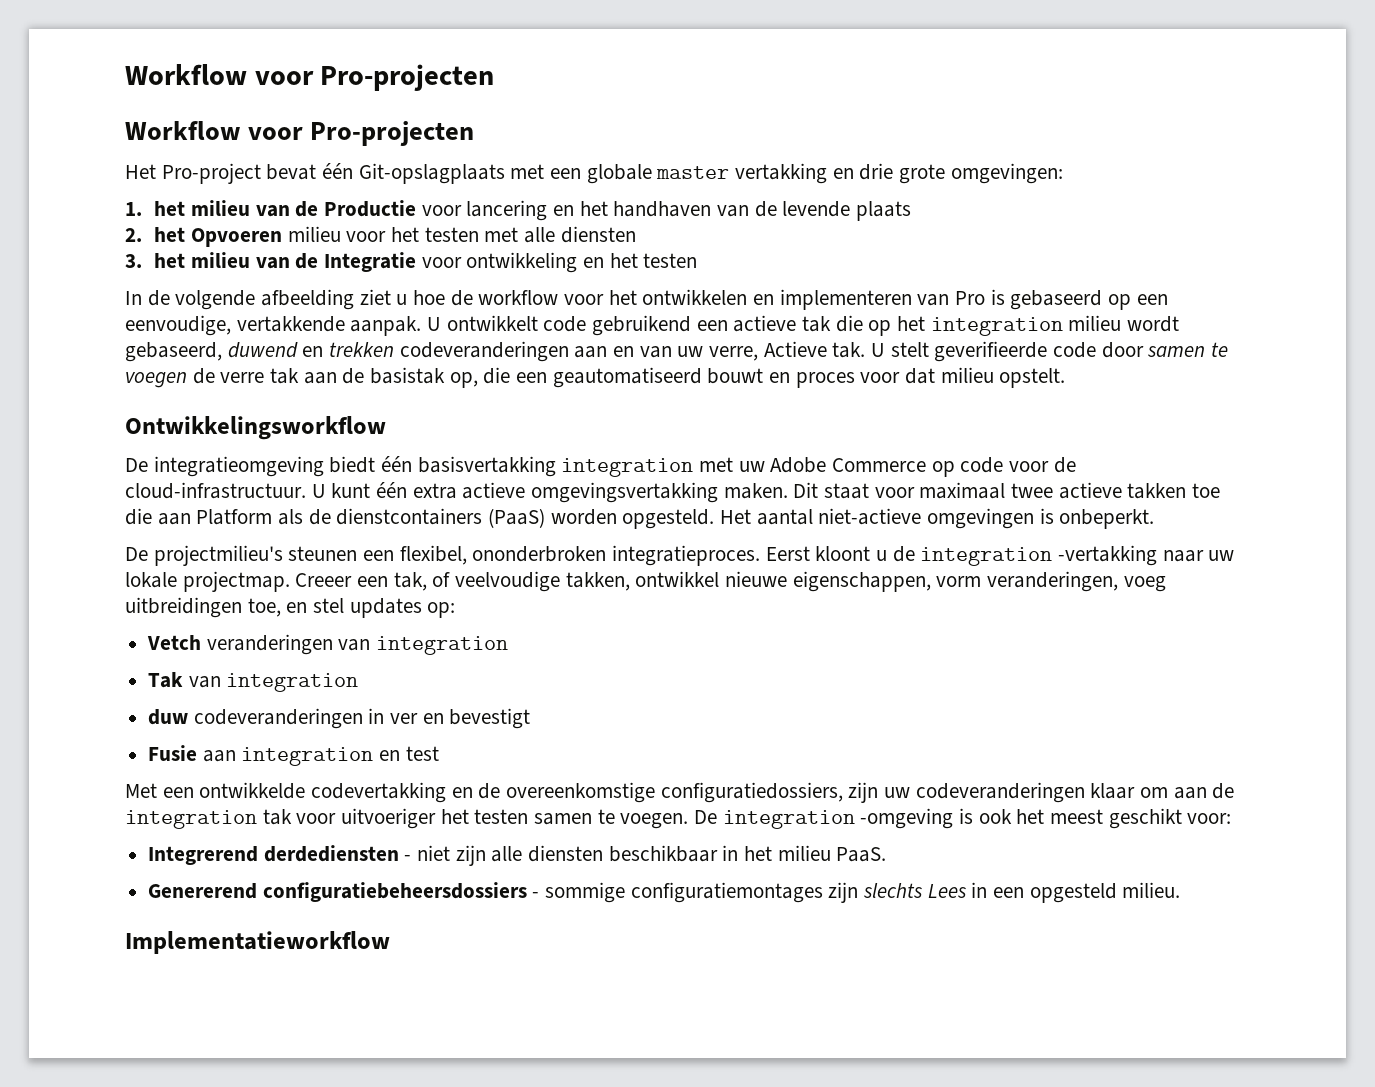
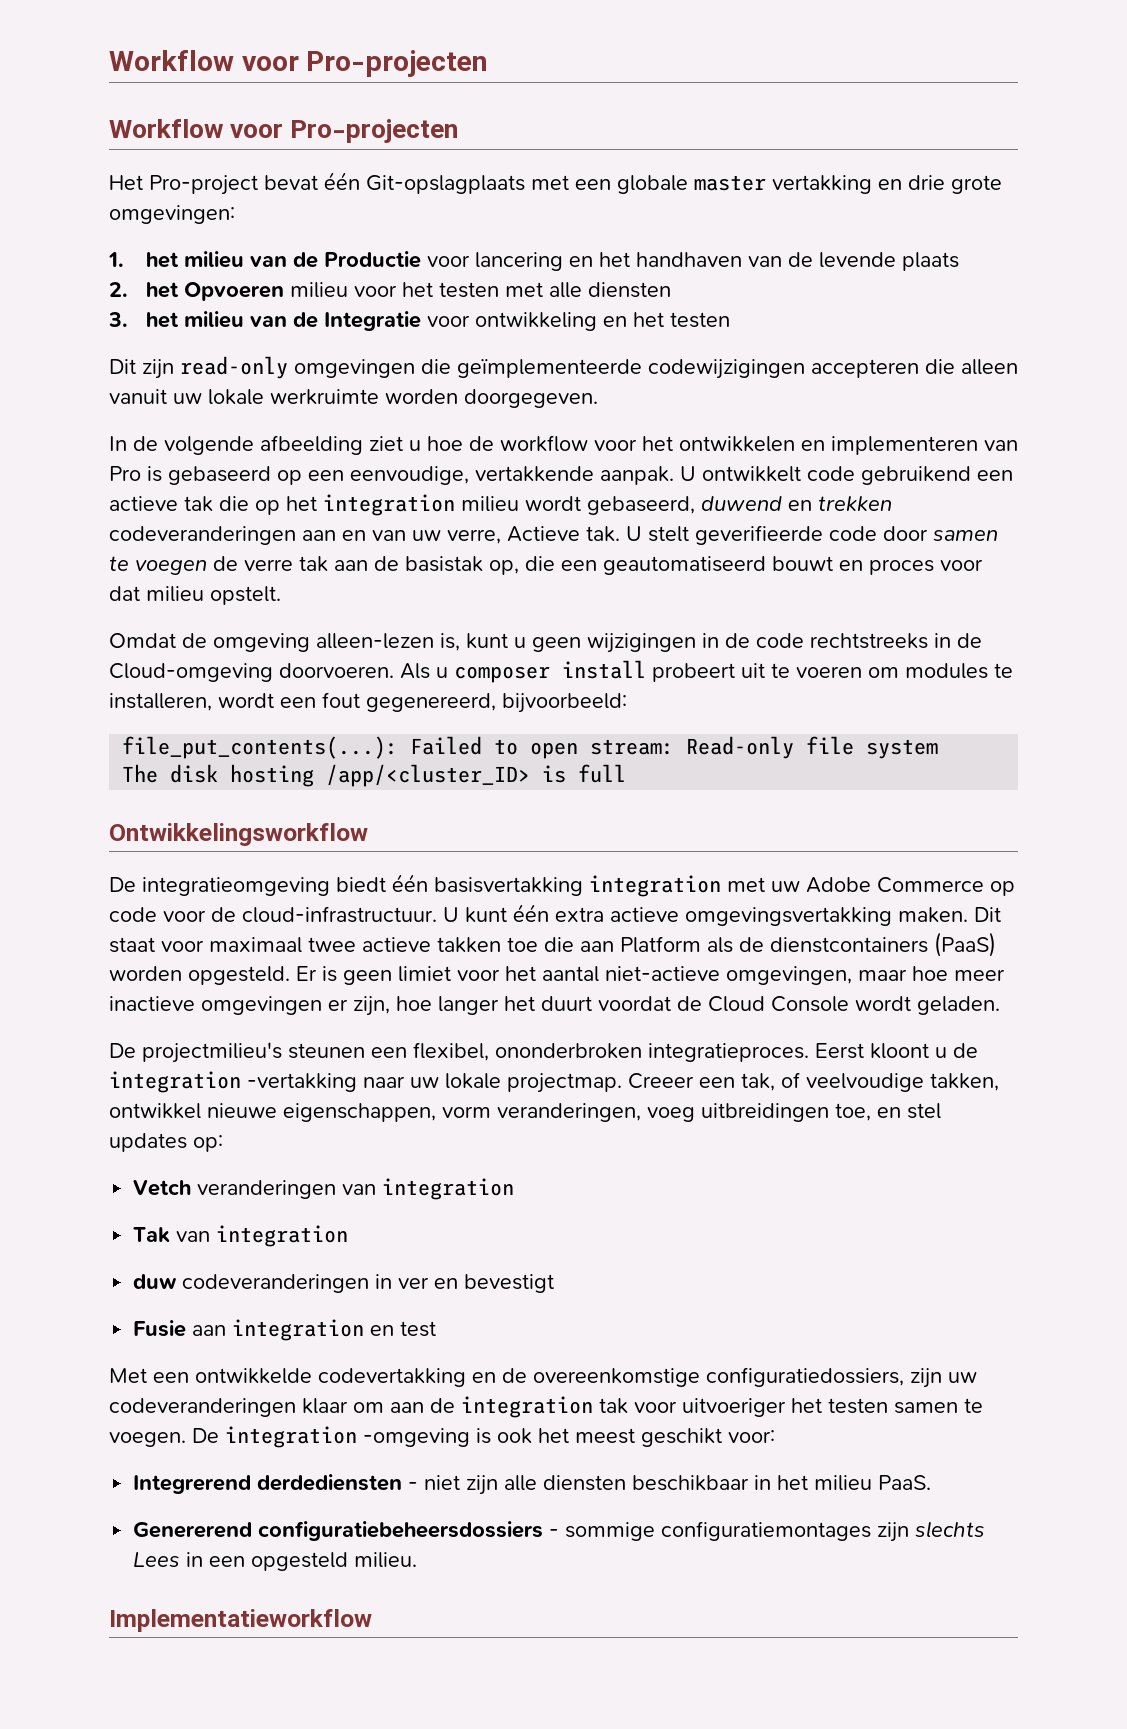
+ Dit zijn read-only omgevingen die geïmplementeerde codewijzigingen accepteren die alleen vanuit uw lokale werkruimte worden doorgegeven.
+ Omdat de omgeving alleen-lezen is, kunt u geen wijzigingen in de code rechtstreeks in de Cloud-omgeving doorvoeren. Als u composer install probeert uit te voeren om modules te installeren, wordt een fout gegenereerd, bijvoorbeeld:
+ file_put_contents(...): Failed to open stream: Read-only file system
+ The disk hosting /app/<cluster_ID> is full
- Het aantal niet-actieve omgevingen is onbeperkt.
+ Er is geen limiet voor het aantal niet-actieve omgevingen, maar hoe meer inactieve omgevingen er zijn, hoe langer het duurt voordat de Cloud Console wordt geladen.

